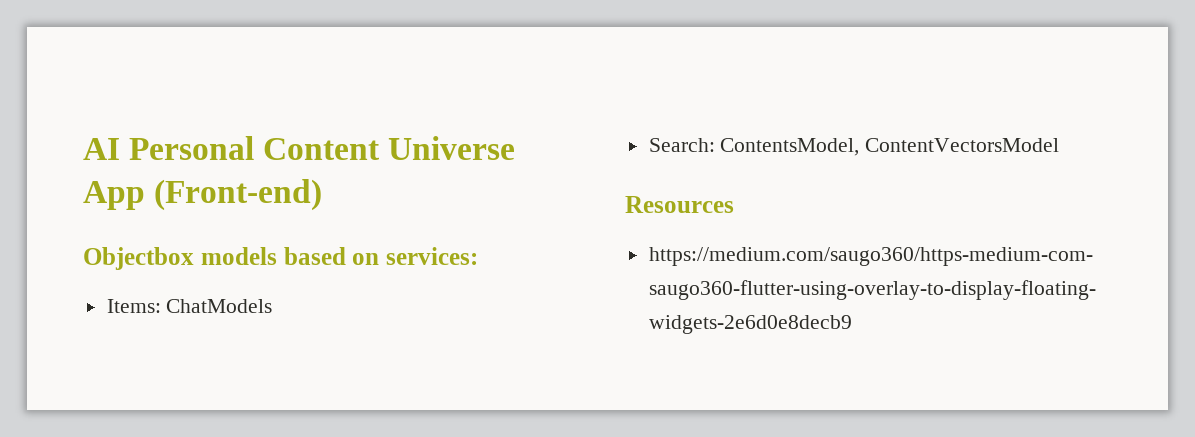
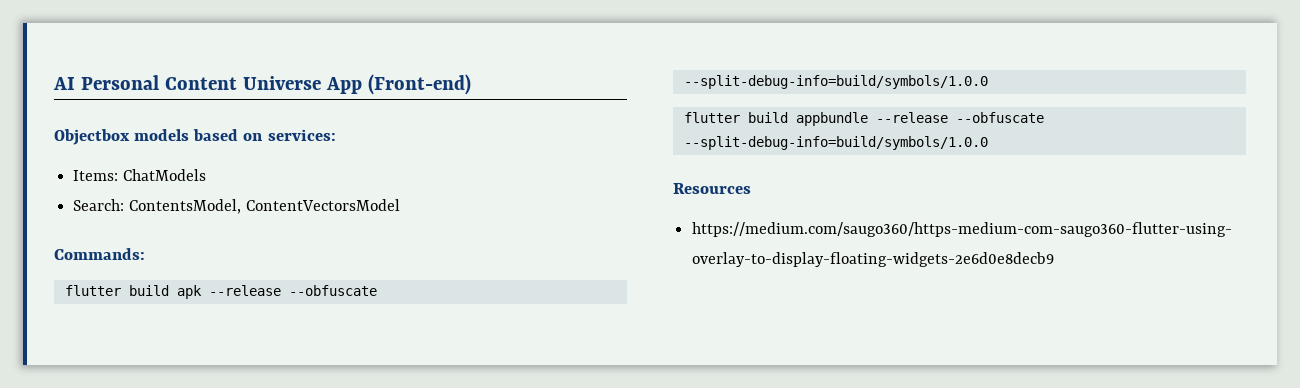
+ Commands:
+ flutter build apk --release --obfuscate --split-debug-info=build/symbols/1.0.0
+ flutter build appbundle --release --obfuscate --split-debug-info=build/symbols/1.0.0

